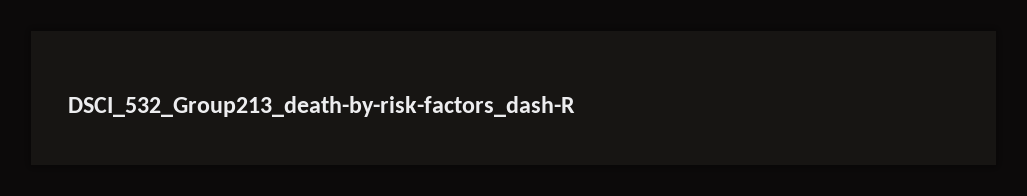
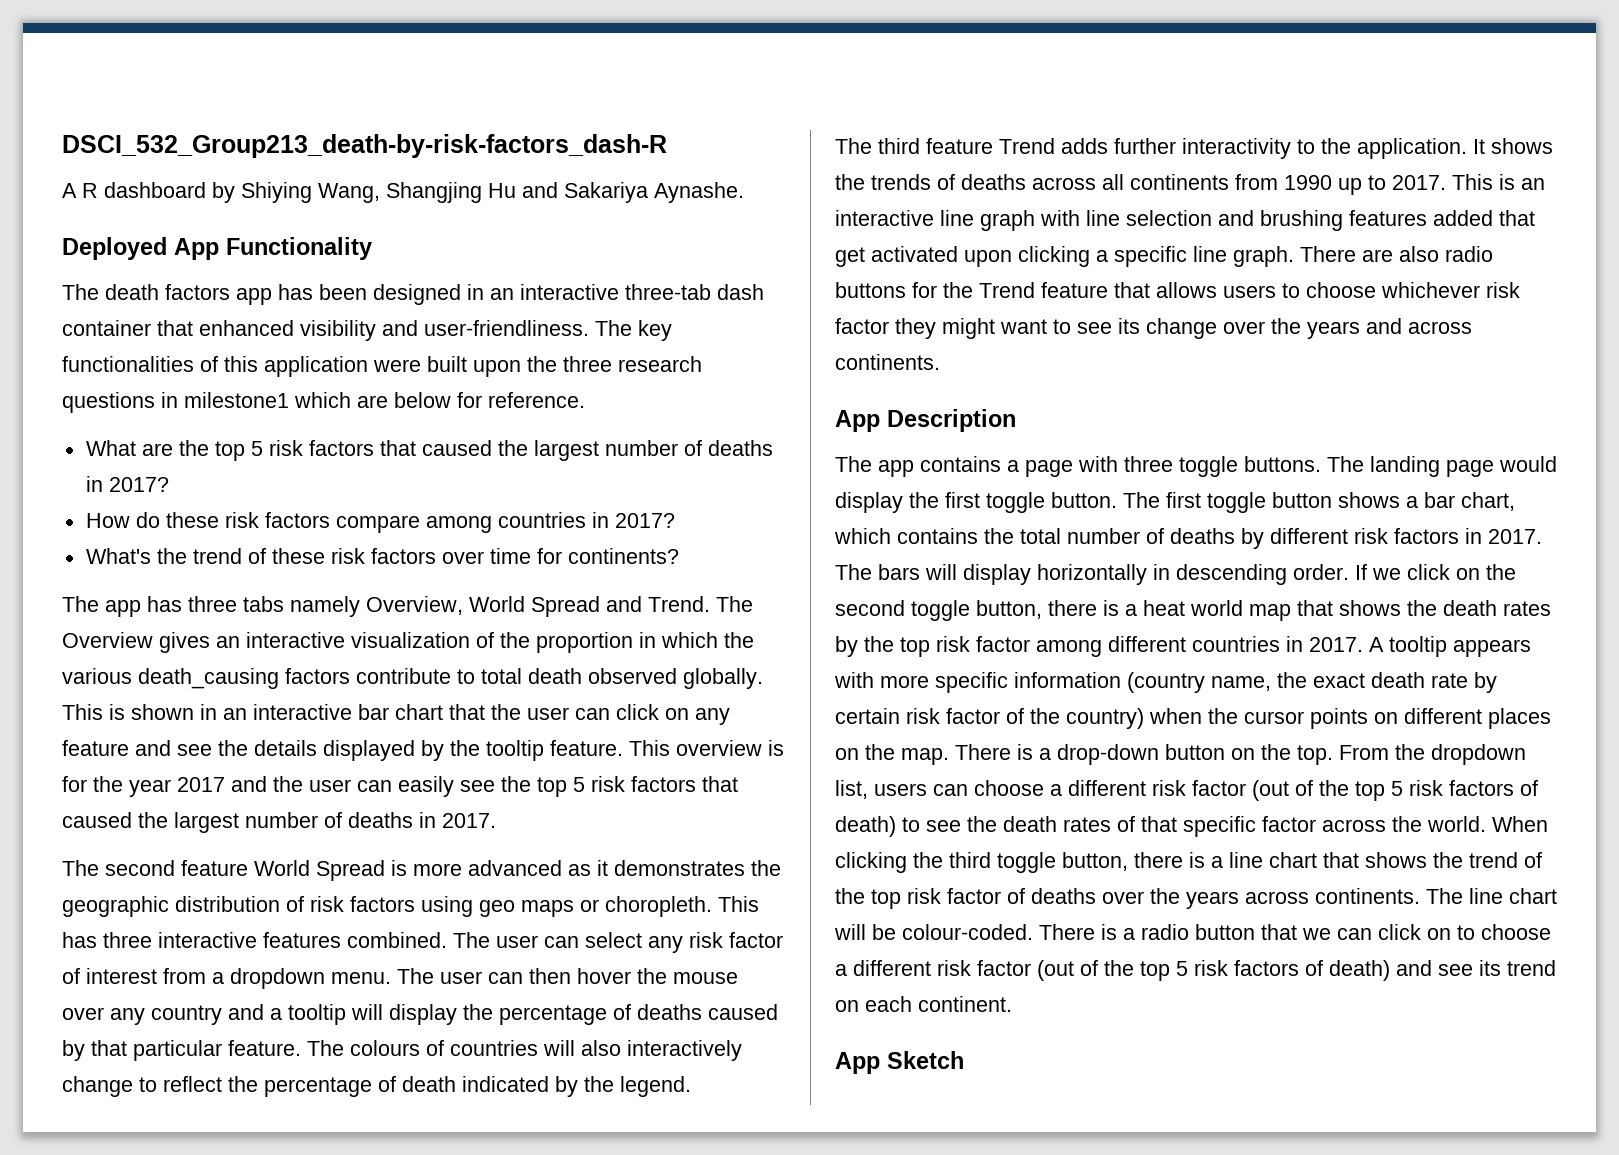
+ A R dashboard by Shiying Wang, Shangjing Hu and Sakariya Aynashe.
+ Deployed App Functionality
+ The death factors app has been designed in an interactive three-tab dash container that enhanced visibility and user-friendliness. The key functionalities of this application were built upon the three research questions in milestone1 which are below for reference.
+ What are the top 5 risk factors that caused the largest number of deaths in 2017?
+ How do these risk factors compare among countries in 2017?
+ What's the trend of these risk factors over time for continents?
+ The app has three tabs namely Overview, World Spread and Trend. The Overview gives an interactive visualization of the proportion in which the various death_causing factors contribute to total death observed globally. This is shown in an interactive bar chart that the user can click on any feature and see the details displayed by the tooltip feature. This overview is for the year 2017 and the user can easily see the top 5 risk factors that caused the largest number of deaths in 2017.
+ The second feature World Spread is more advanced as it demonstrates the geographic distribution of risk factors using geo maps or choropleth. This has three interactive features combined. The user can select any risk factor of interest from a dropdown menu. The user can then hover the mouse over any country and a tooltip will display the percentage of deaths caused by that particular feature. The colours of countries will also interactively change to reflect the percentage of death indicated by the legend.
+ The third feature Trend adds further interactivity to the application. It shows the trends of deaths across all continents from 1990 up to 2017. This is an interactive line graph with line selection and brushing features added that get activated upon clicking a specific line graph. There are also radio buttons for the Trend feature that allows users to choose whichever risk factor they might want to see its change over the years and across continents.
+ App Description
+ The app contains a page with three toggle buttons. The landing page would display the first toggle button. The first toggle button shows a bar chart, which contains the total number of deaths by different risk factors in 2017. The bars will display horizontally in descending order. If we click on the second toggle button, there is a heat world map that shows the death rates by the top risk factor among different countries in 2017. A tooltip appears with more specific information (country name, the exact death rate by certain risk factor of the country) when the cursor points on different places on the map. There is a drop-down button on the top. From the dropdown list, users can choose a different risk factor (out of the top 5 risk factors of death) to see the death rates of that specific factor across the world. When clicking the third toggle button, there is a line chart that shows the trend of the top risk factor of deaths over the years across continents. The line chart will be colour-coded. There is a radio button that we can click on to choose a different risk factor (out of the top 5 risk factors of death) and see its trend on each continent.
+ App Sketch

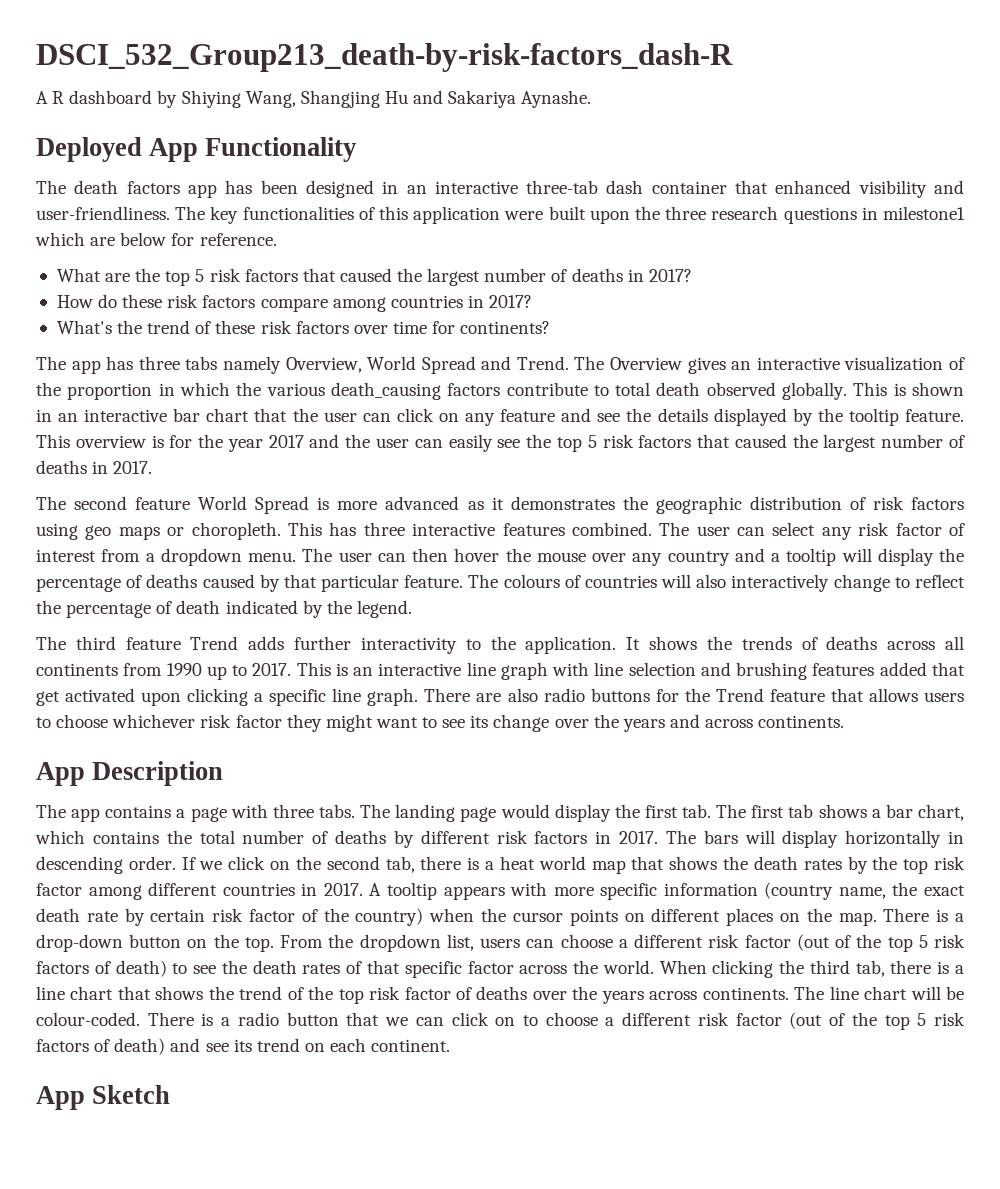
- The app contains a page with three toggle buttons.
+ The app contains a page with three tabs.
- The landing page would display the first toggle button. The first toggle button shows a bar chart, which contains the total number of deaths by different risk factors in 2017.
+ The landing page would display the first tab. The first tab shows a bar chart, which contains the total number of deaths by different risk factors in 2017.
- If we click on the second toggle button, there is a heat world map that shows the death rates by the top risk factor among different countries in 2017.
+ If we click on the second tab, there is a heat world map that shows the death rates by the top risk factor among different countries in 2017.
- When clicking the third toggle button, there is a line chart that shows the trend of the top risk factor of deaths over the years across continents.
+ When clicking the third tab, there is a line chart that shows the trend of the top risk factor of deaths over the years across continents.

